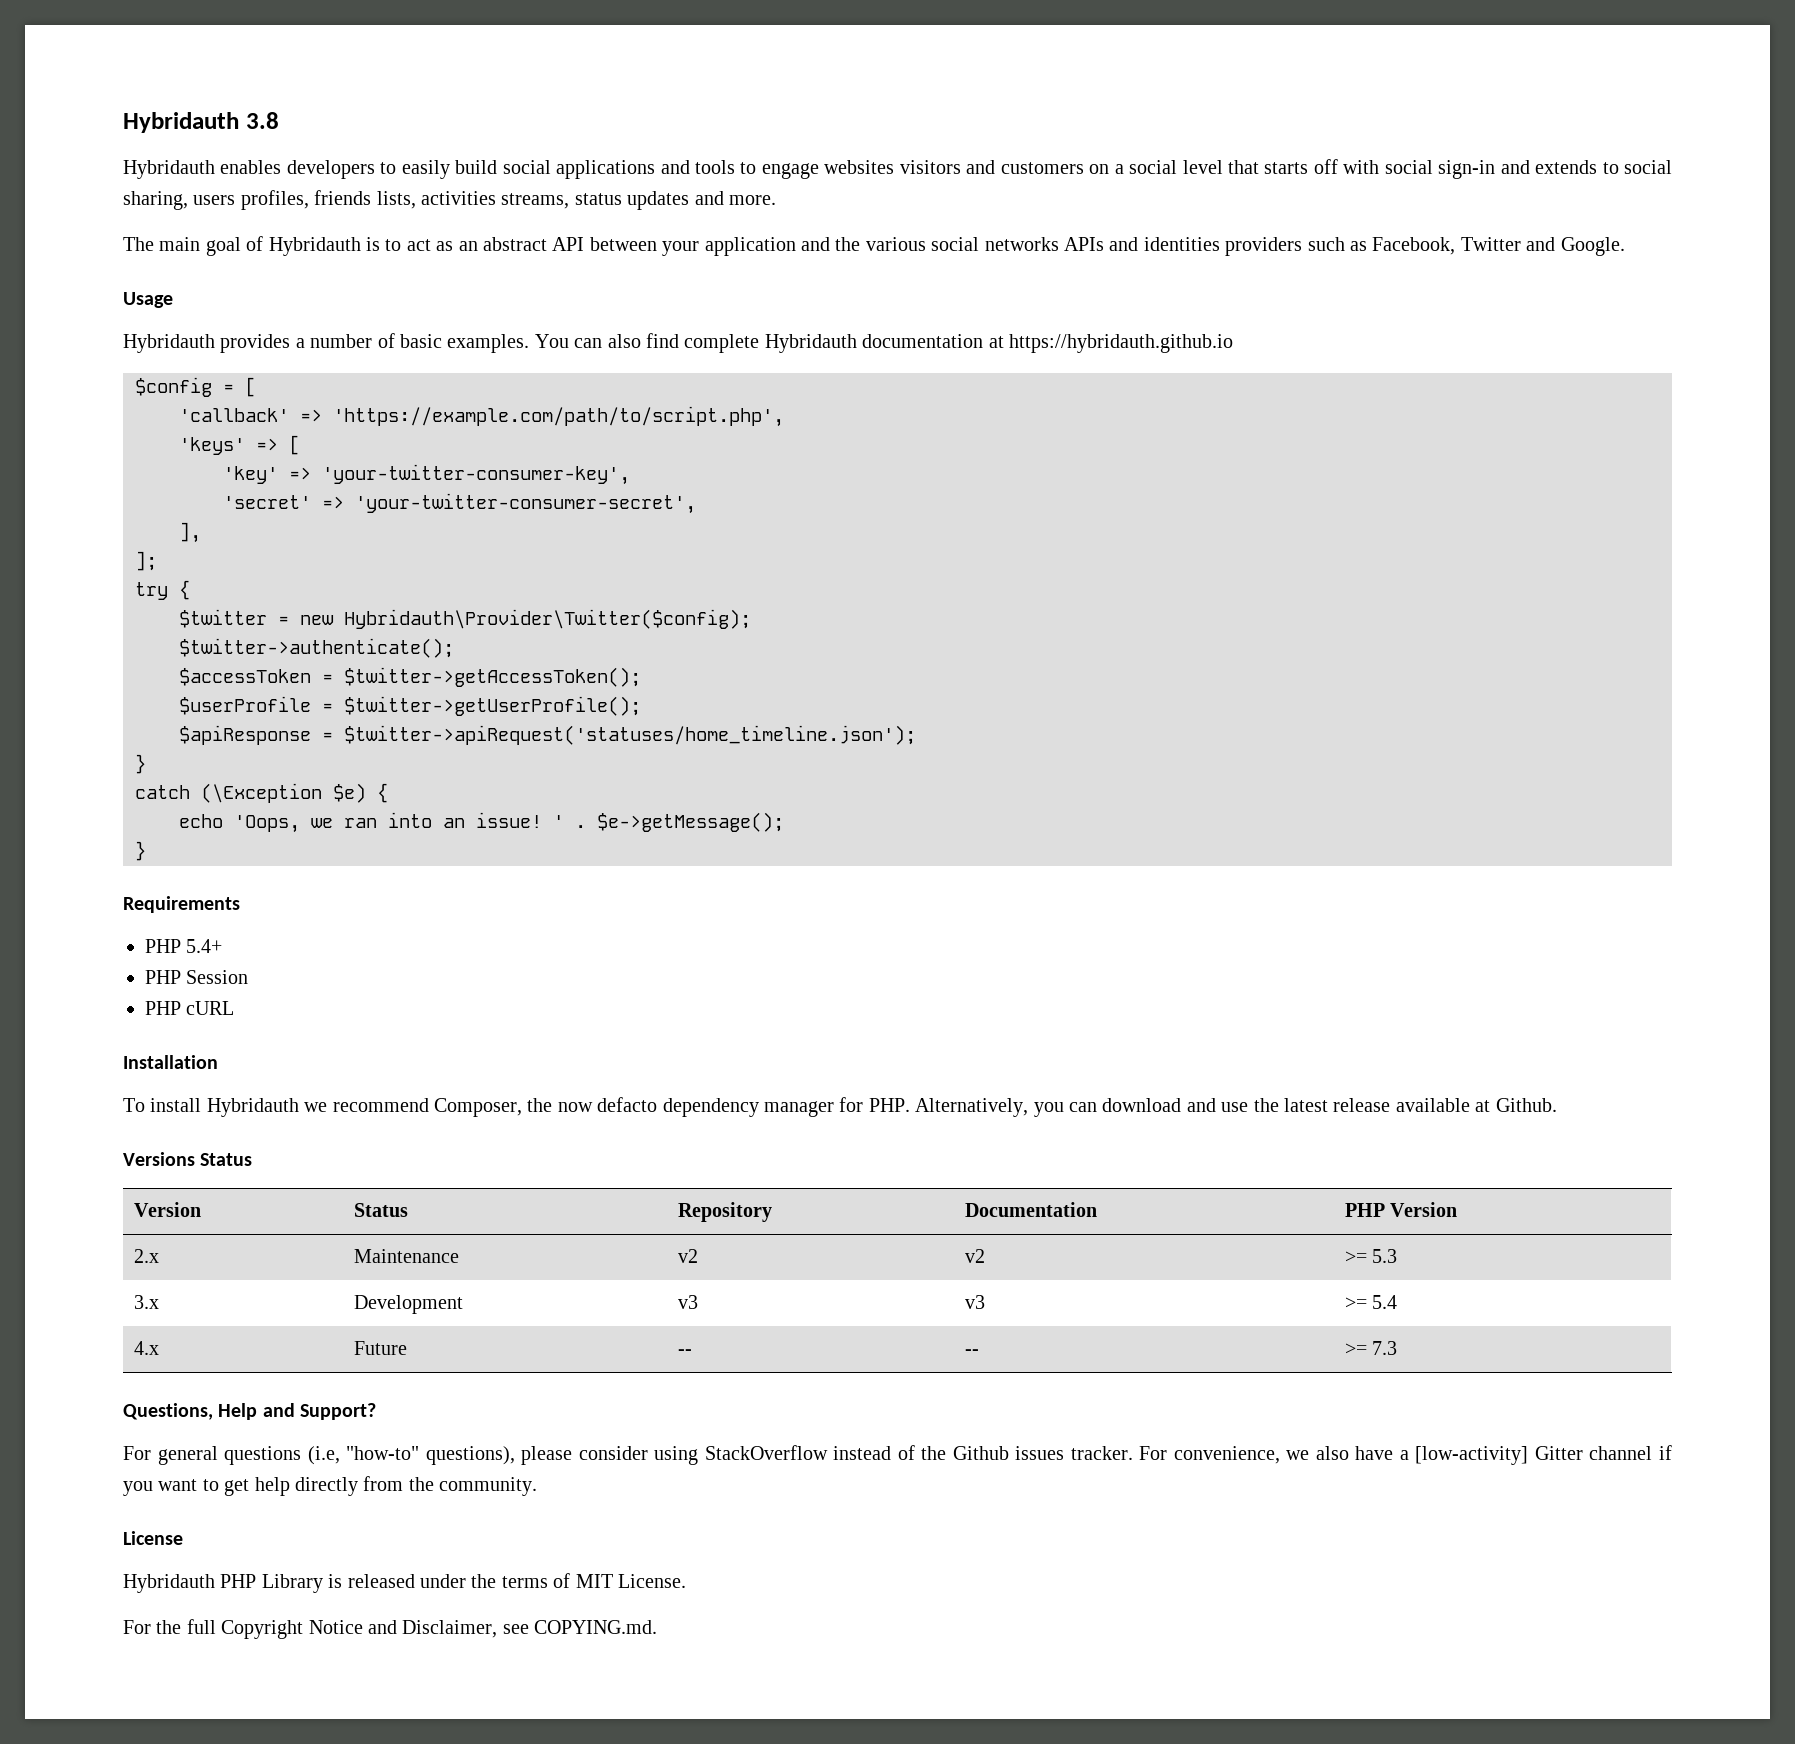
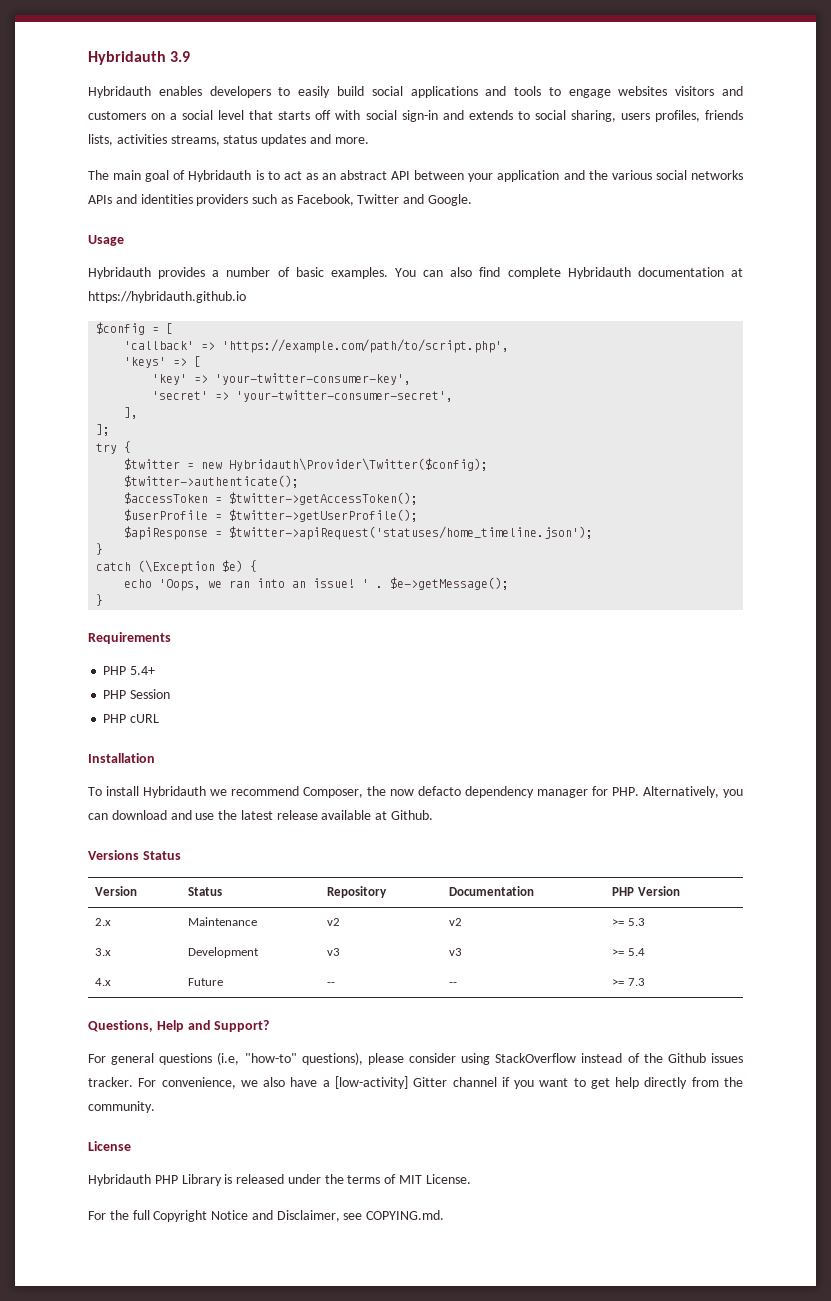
- Hybridauth 3.8
+ Hybridauth 3.9

